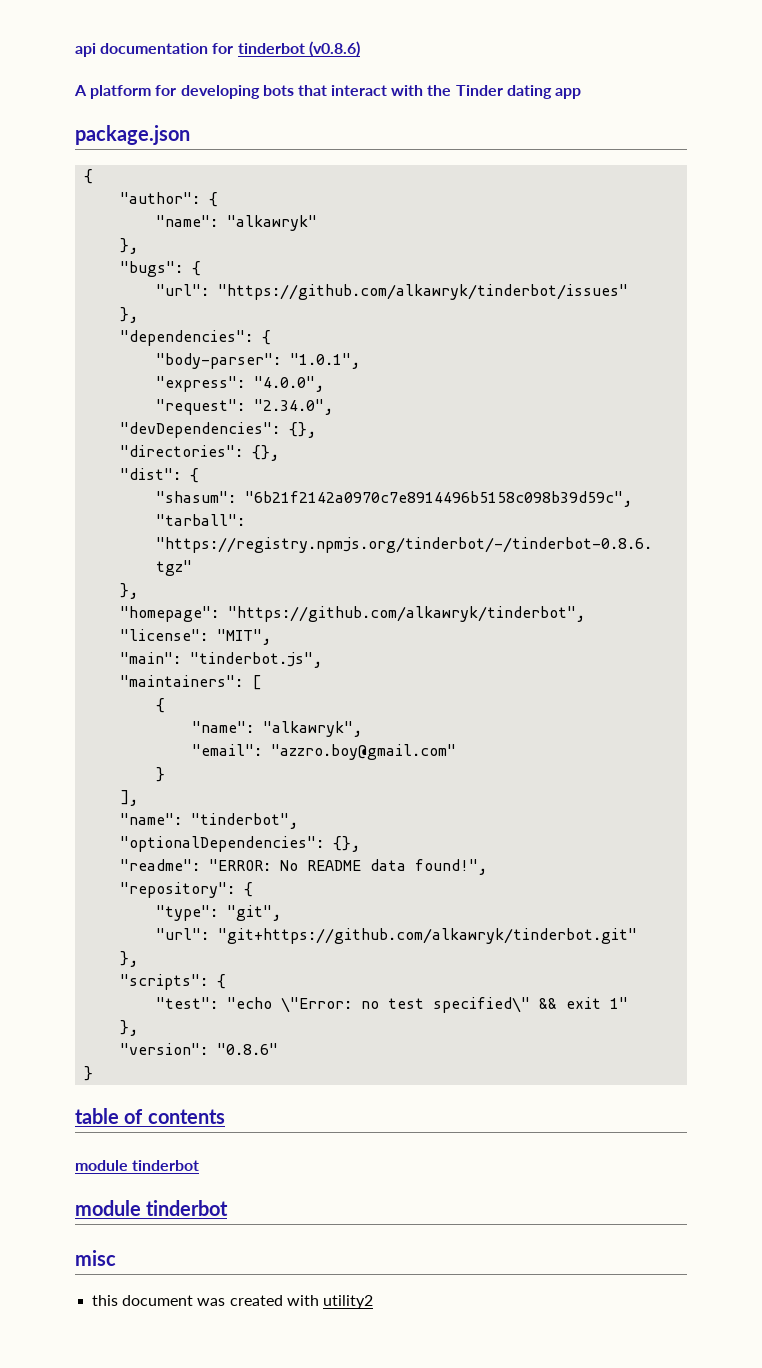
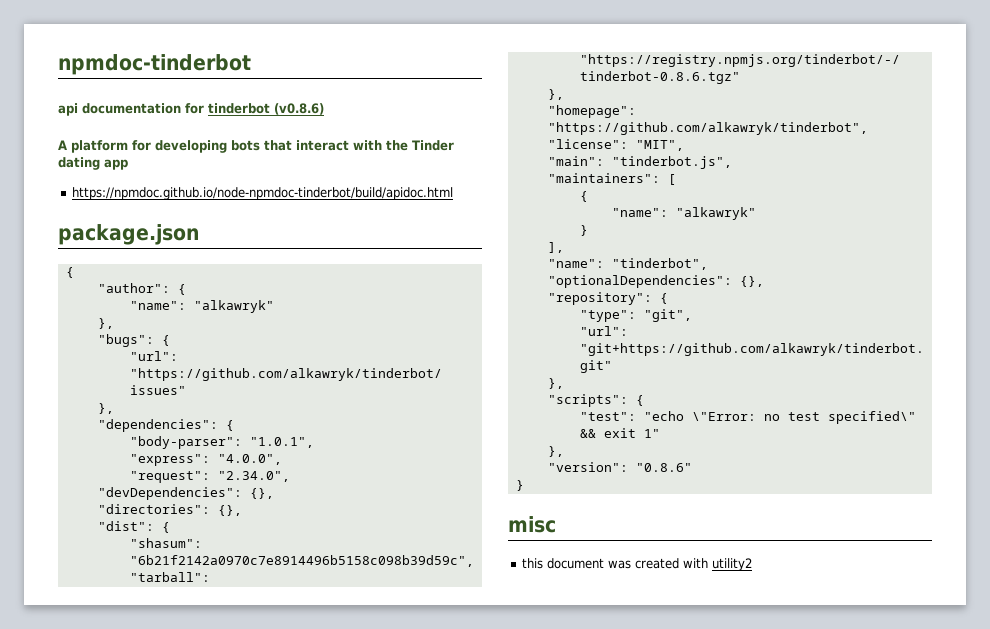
+ npmdoc-tinderbot
+ https://npmdoc.github.io/node-npmdoc-tinderbot/build/apidoc.html
  "maintainers": [
  {
- "name": "alkawryk",
- "email": "azzro.boy@gmail.com"
+ "name": "alkawryk"
- "readme": "ERROR: No README data found!",
- table of contents
- module tinderbot
- module tinderbot

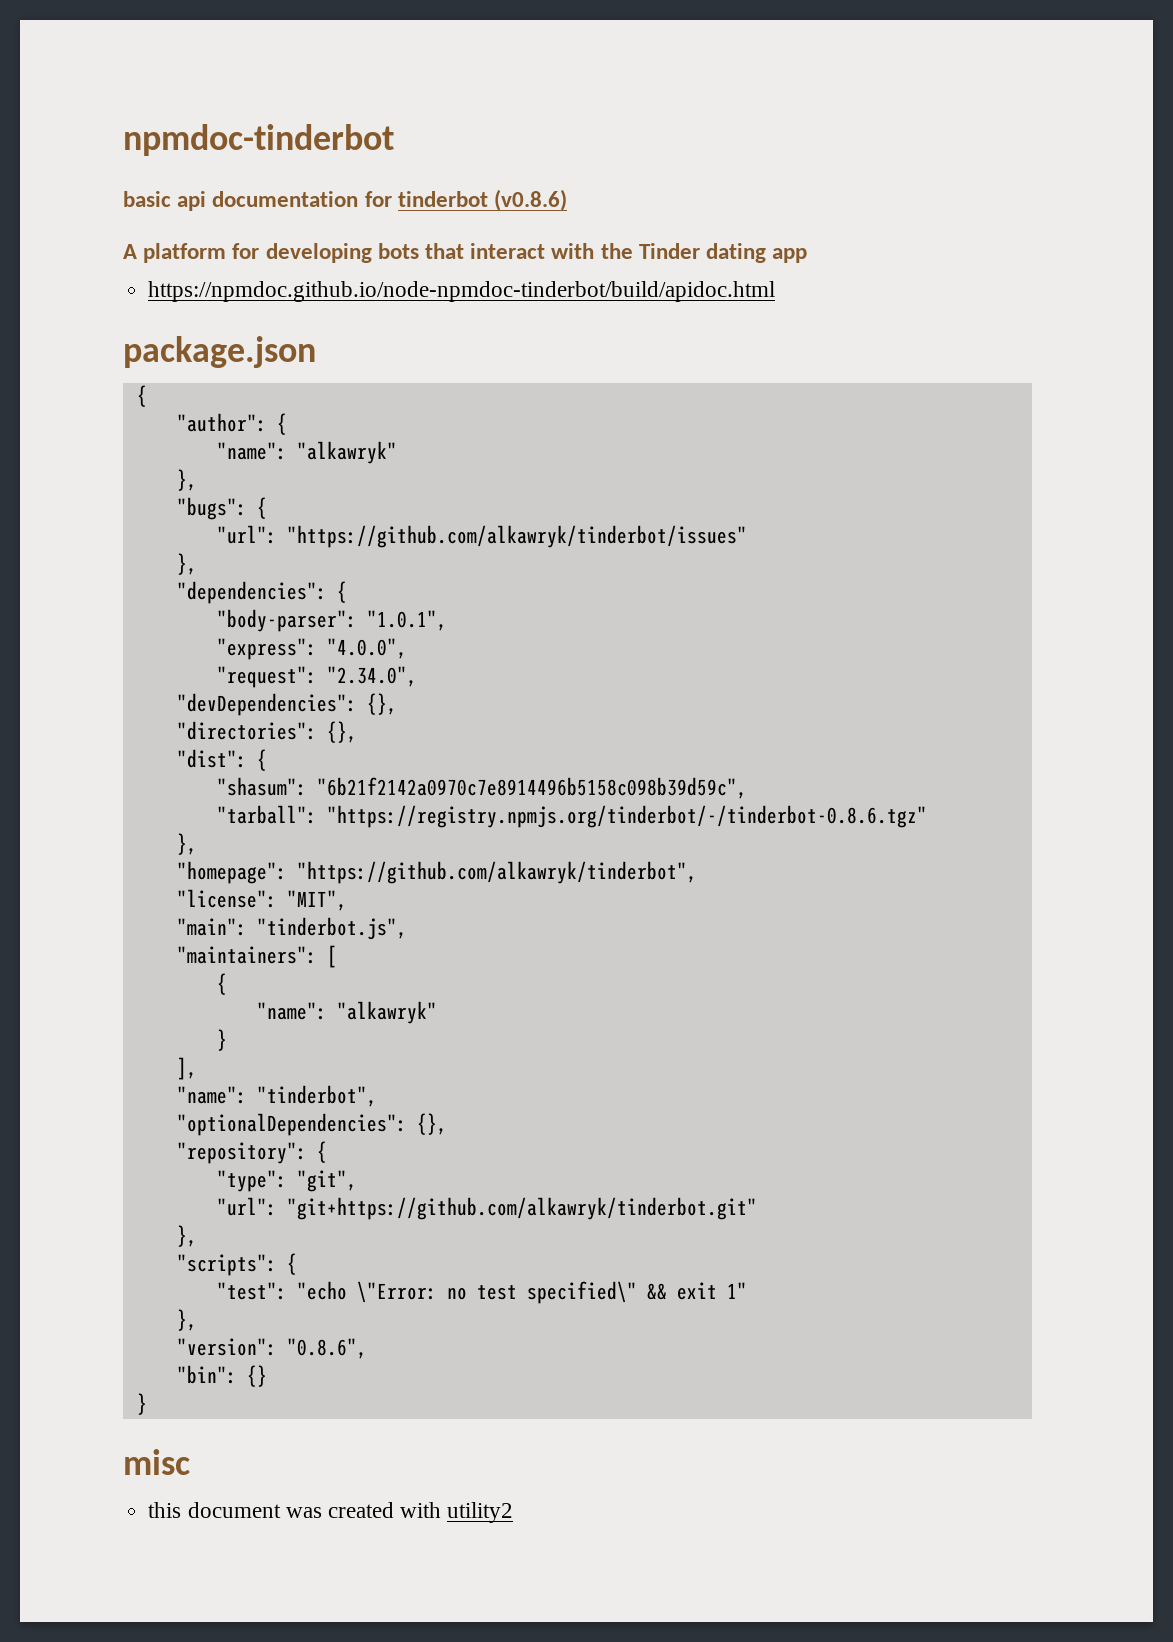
- api documentation for tinderbot (v0.8.6)
+ basic api documentation for tinderbot (v0.8.6)
- "version": "0.8.6"
+ "version": "0.8.6",
+ "bin": {}

